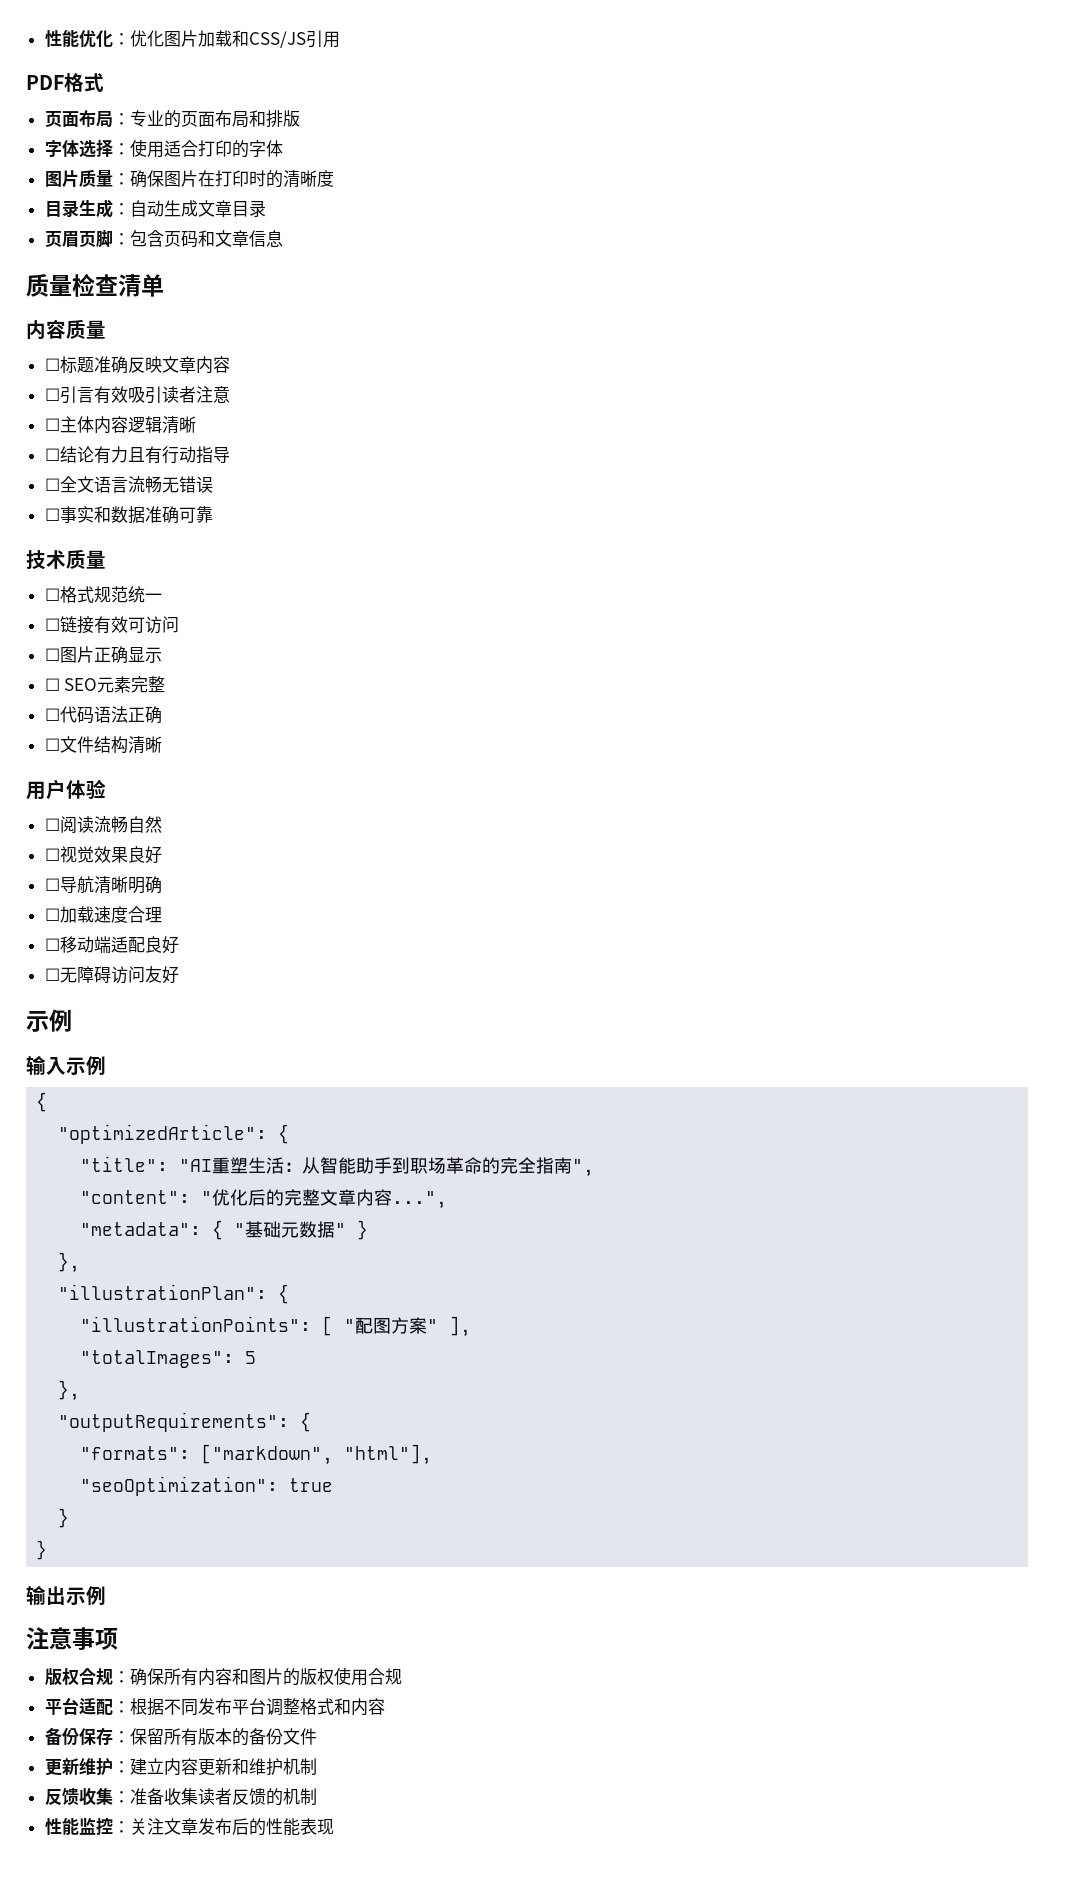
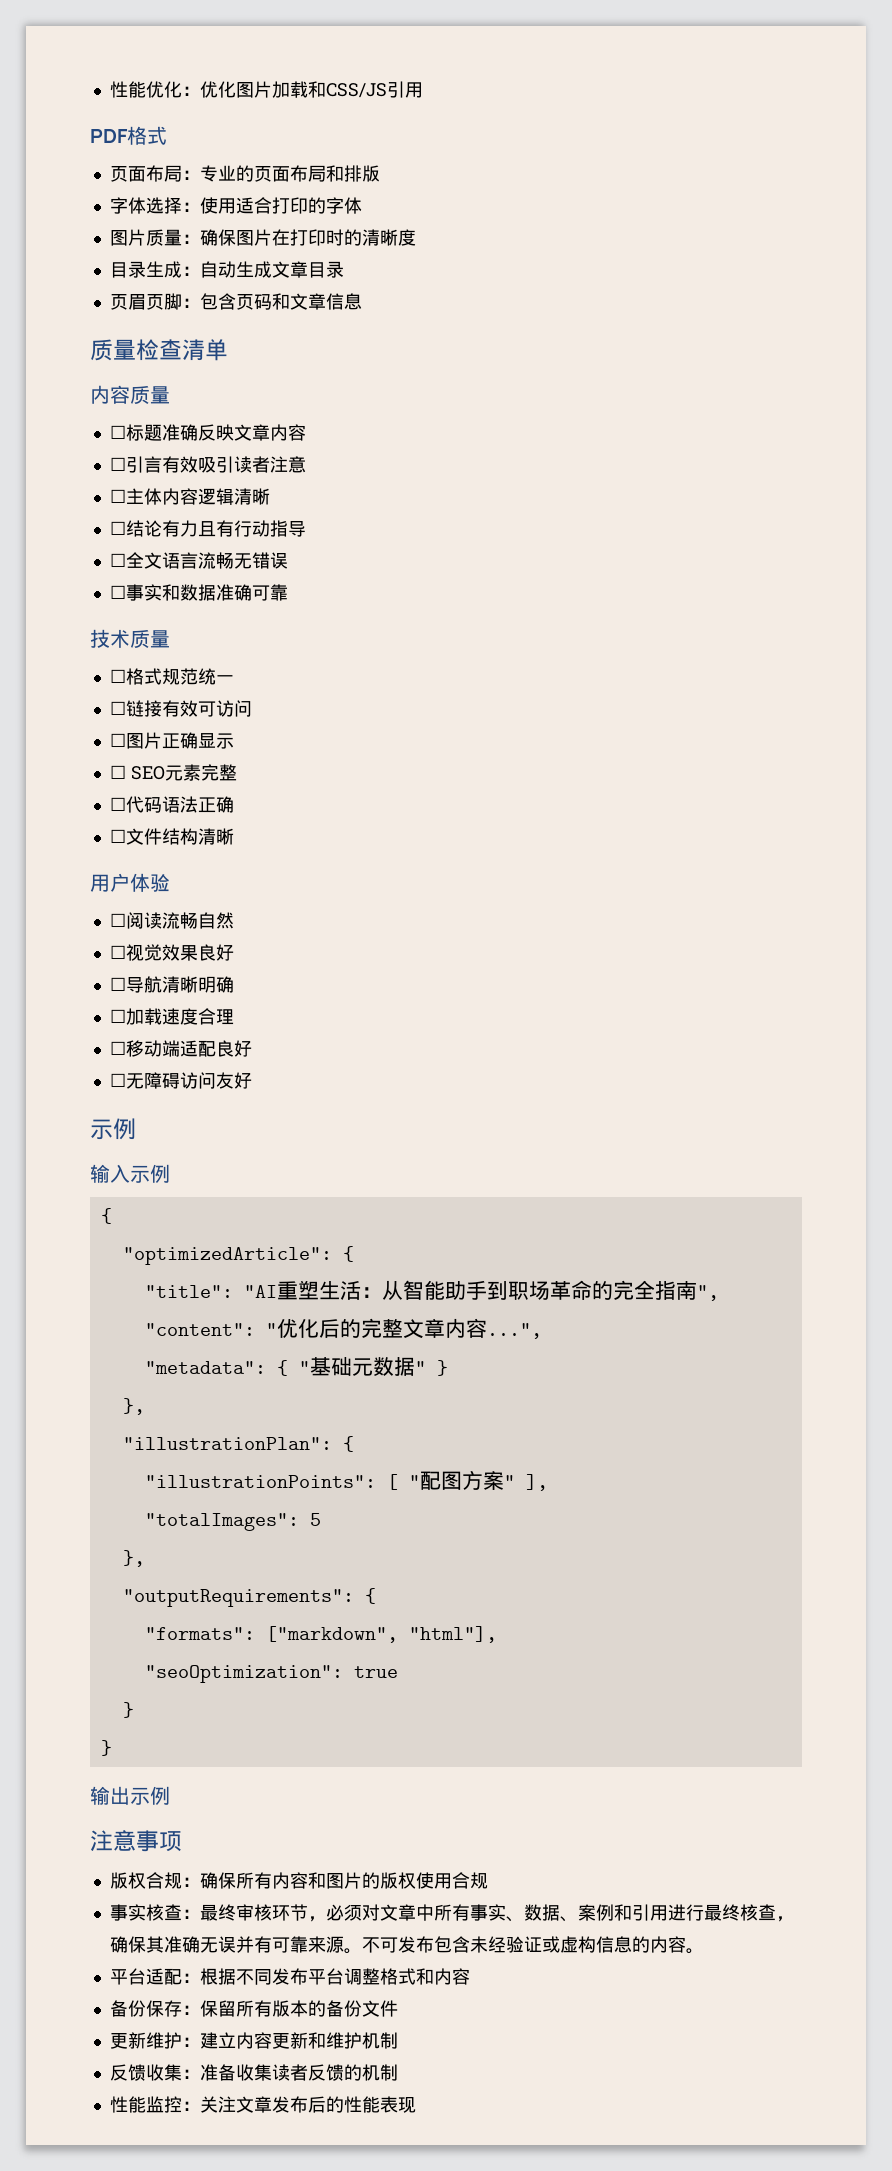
+ 事实核查：最终审核环节，必须对文章中所有事实、数据、案例和引用进行最终核查，确保其准确无误并有可靠来源。不可发布包含未经验证或虚构信息的内容。

